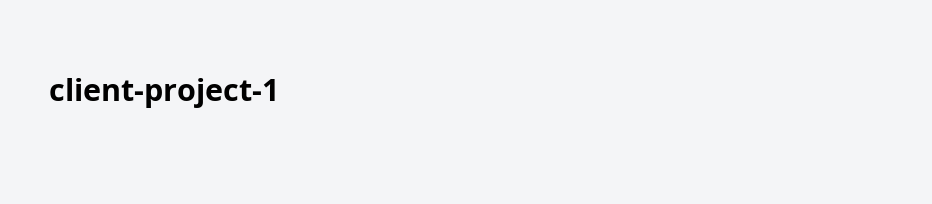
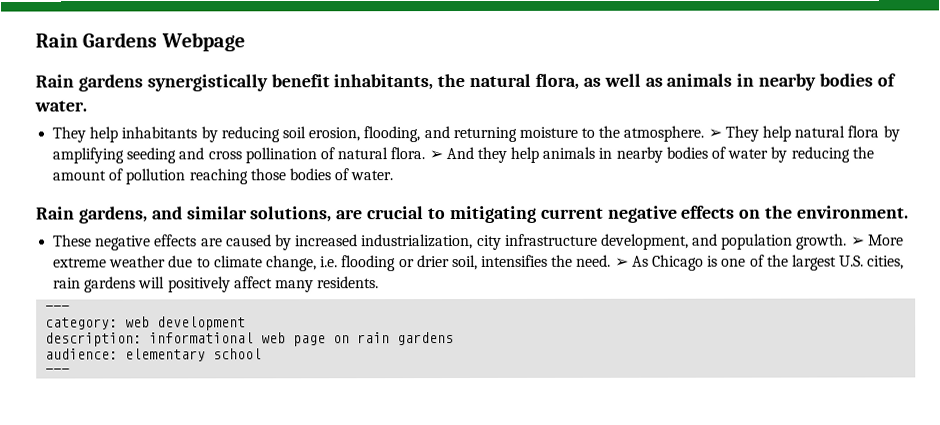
- client-project-1
+ Rain Gardens Webpage
+ Rain gardens synergistically benefit inhabitants, the natural flora, as well as animals in nearby bodies of water.
+ They help inhabitants by reducing soil erosion, flooding, and returning moisture to the atmosphere. ➢ They help natural flora by amplifying seeding and cross pollination of natural flora. ➢ And they help animals in nearby bodies of water by reducing the amount of pollution reaching those bodies of water.
+ Rain gardens, and similar solutions, are crucial to mitigating current negative effects on the environment.
+ These negative effects are caused by increased industrialization, city infrastructure development, and population growth. ➢ More extreme weather due to climate change, i.e. flooding or drier soil, intensifies the need. ➢ As Chicago is one of the largest U.S. cities, rain gardens will positively affect many residents.
+ ---
+ category: web development
+ description: informational web page on rain gardens
+ audience: elementary school
+ ---

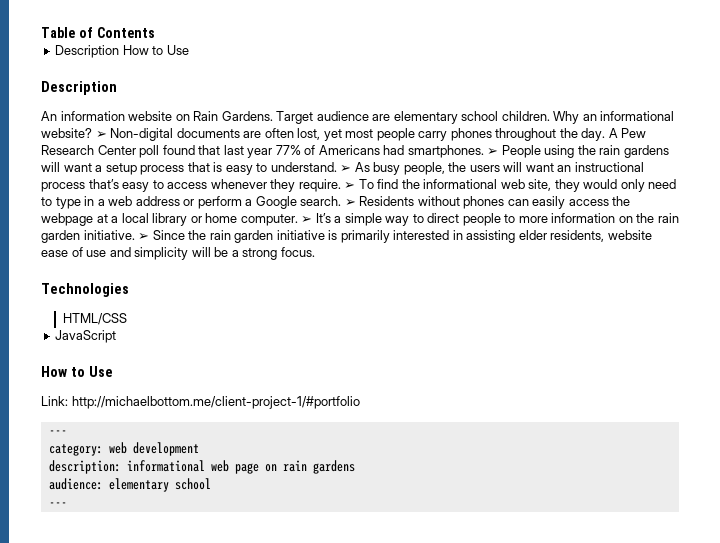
- Rain Gardens Webpage
- Rain gardens synergistically benefit inhabitants, the natural flora, as well as animals in nearby bodies of water.
- They help inhabitants by reducing soil erosion, flooding, and returning moisture to the atmosphere. ➢ They help natural flora by amplifying seeding and cross pollination of natural flora. ➢ And they help animals in nearby bodies of water by reducing the amount of pollution reaching those bodies of water.
- Rain gardens, and similar solutions, are crucial to mitigating current negative effects on the environment.
- These negative effects are caused by increased industrialization, city infrastructure development, and population growth. ➢ More extreme weather due to climate change, i.e. flooding or drier soil, intensifies the need. ➢ As Chicago is one of the largest U.S. cities, rain gardens will positively affect many residents.
+ Table of Contents
+ Description How to Use
+ Description
+ An information website on Rain Gardens. Target audience are elementary school children. Why an informational website? ➢ Non-digital documents are often lost, yet most people carry phones throughout the day. A Pew Research Center poll found that last year 77% of Americans had smartphones. ➢ People using the rain gardens will want a setup process that is easy to understand. ➢ As busy people, the users will want an instructional process that’s easy to access whenever they require. ➢ To find the informational web site, they would only need to type in a web address or perform a Google search. ➢ Residents without phones can easily access the webpage at a local library or home computer. ➢ It’s a simple way to direct people to more information on the rain garden initiative. ➢ Since the rain garden initiative is primarily interested in assisting elder residents, website ease of use and simplicity will be a strong focus.
+ Technologies
+ HTML/CSS
+ JavaScript
+ How to Use
+ Link: http://michaelbottom.me/client-project-1/#portfolio

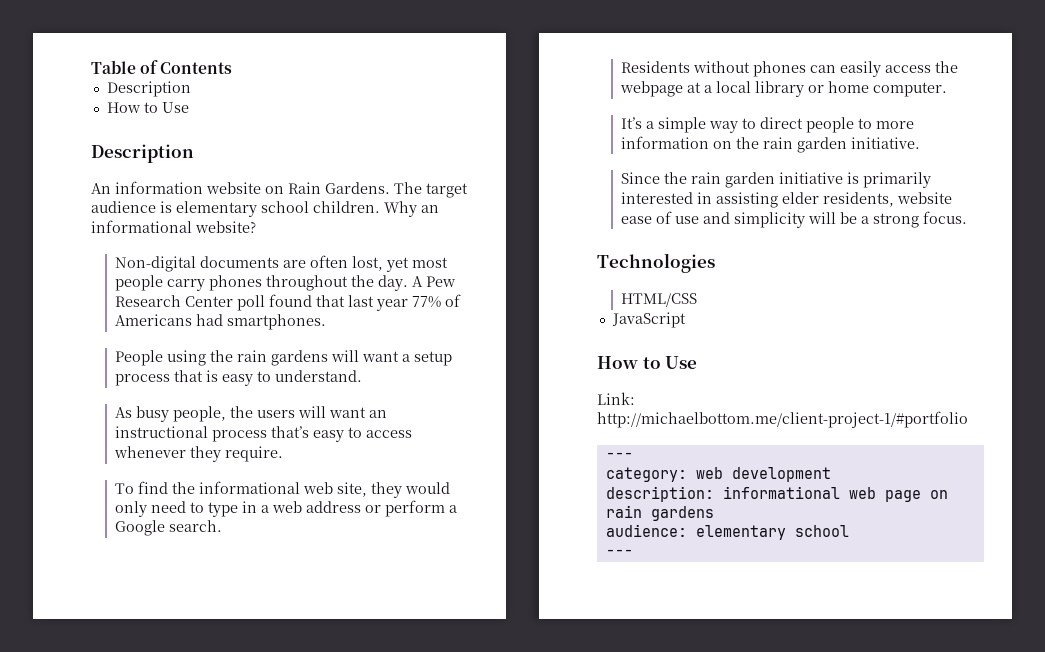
  Table of Contents
- Description How to Use
+ Description
+ How to Use
- Target audience are elementary school children.
+ The target audience is elementary school children.
- Why an informational website? ➢ Non-digital documents are often lost, yet most people carry phones throughout the day.
+ Why an informational website?
+ Non-digital documents are often lost, yet most people carry phones throughout the day.
- A Pew Research Center poll found that last year 77% of Americans had smartphones. ➢ People using the rain gardens will want a setup process that is easy to understand. ➢ As busy people, the users will want an instructional process that’s easy to access whenever they require. ➢ To find the informational web site, they would only need to type in a web address or perform a Google search. ➢ Residents without phones can easily access the webpage at a local library or home computer. ➢ It’s a simple way to direct people to more information on the rain garden initiative. ➢ Since the rain garden initiative is primarily interested in assisting elder residents, website ease of use and simplicity will be a strong focus.
+ A Pew Research Center poll found that last year 77% of Americans had smartphones.
+ People using the rain gardens will want a setup process that is easy to understand.
+ As busy people, the users will want an instructional process that’s easy to access whenever they require.
+ To find the informational web site, they would only need to type in a web address or perform a Google search.
+ Residents without phones can easily access the webpage at a local library or home computer.
+ It’s a simple way to direct people to more information on the rain garden initiative.
+ Since the rain garden initiative is primarily interested in assisting elder residents, website ease of use and simplicity will be a strong focus.

